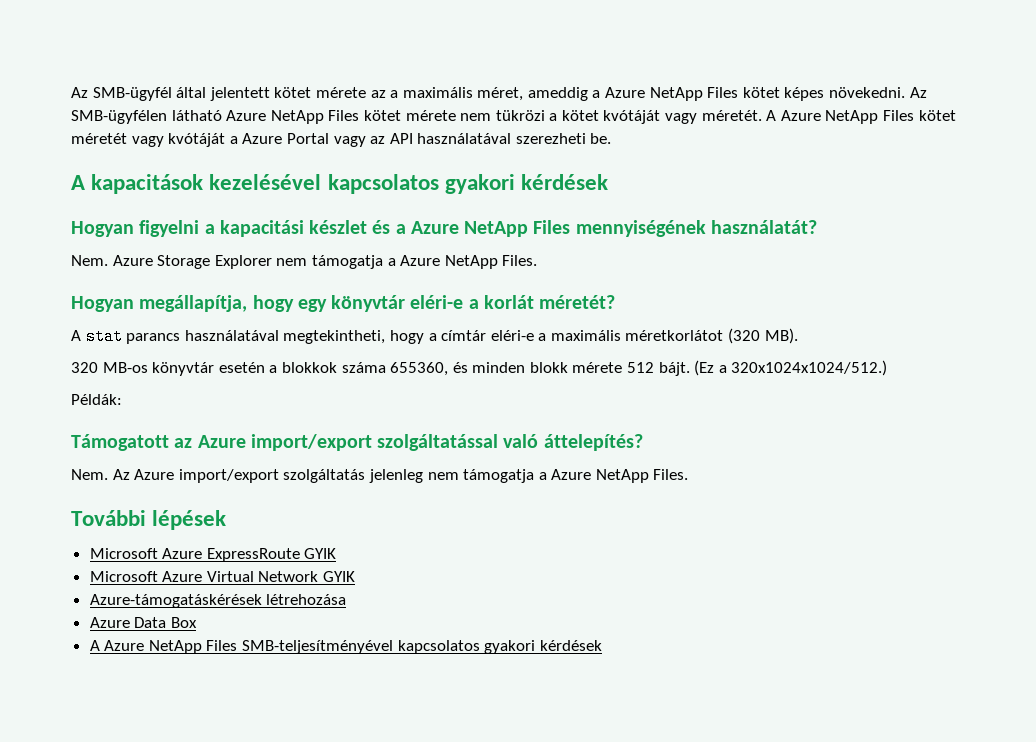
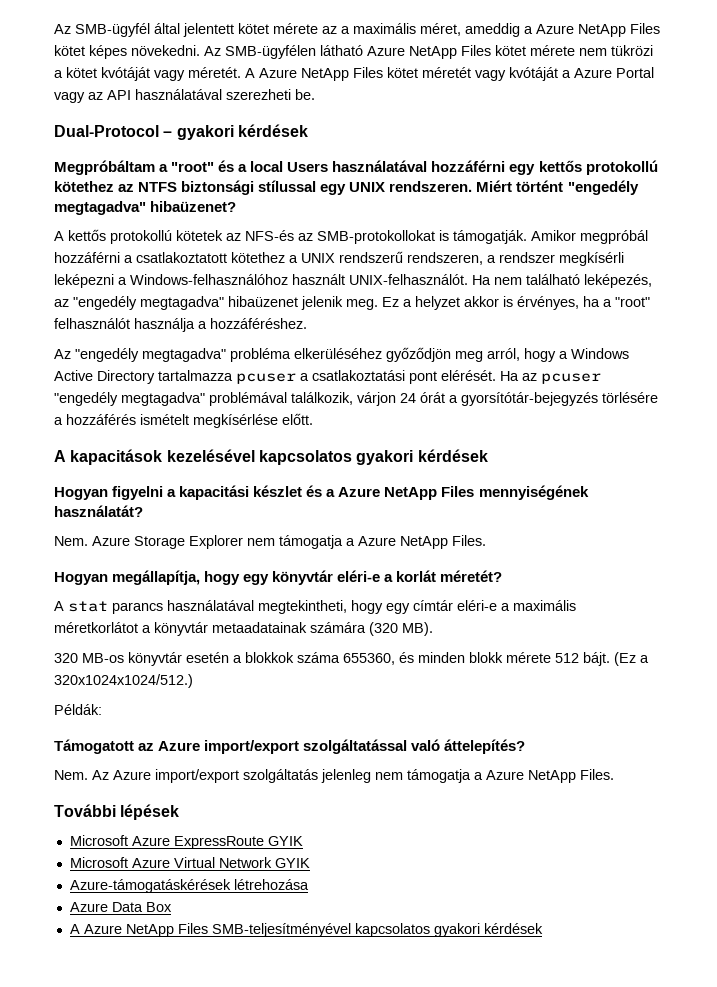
+ Dual-Protocol – gyakori kérdések
+ Megpróbáltam a "root" és a local Users használatával hozzáférni egy kettős protokollú kötethez az NTFS biztonsági stílussal egy UNIX rendszeren. Miért történt "engedély megtagadva" hibaüzenet?
+ A kettős protokollú kötetek az NFS-és az SMB-protokollokat is támogatják. Amikor megpróbál hozzáférni a csatlakoztatott kötethez a UNIX rendszerű rendszeren, a rendszer megkísérli leképezni a Windows-felhasználóhoz használt UNIX-felhasználót. Ha nem található leképezés, az "engedély megtagadva" hibaüzenet jelenik meg. Ez a helyzet akkor is érvényes, ha a "root" felhasználót használja a hozzáféréshez.
+ Az "engedély megtagadva" probléma elkerüléséhez győződjön meg arról, hogy a Windows Active Directory tartalmazza pcuser a csatlakoztatási pont elérését. Ha az pcuser "engedély megtagadva" problémával találkozik, várjon 24 órát a gyorsítótár-bejegyzés törlésére a hozzáférés ismételt megkísérlése előtt.
- A stat parancs használatával megtekintheti, hogy a címtár eléri-e a maximális méretkorlátot (320 MB).
+ A stat parancs használatával megtekintheti, hogy egy címtár eléri-e a maximális méretkorlátot a könyvtár metaadatainak számára (320 MB).

